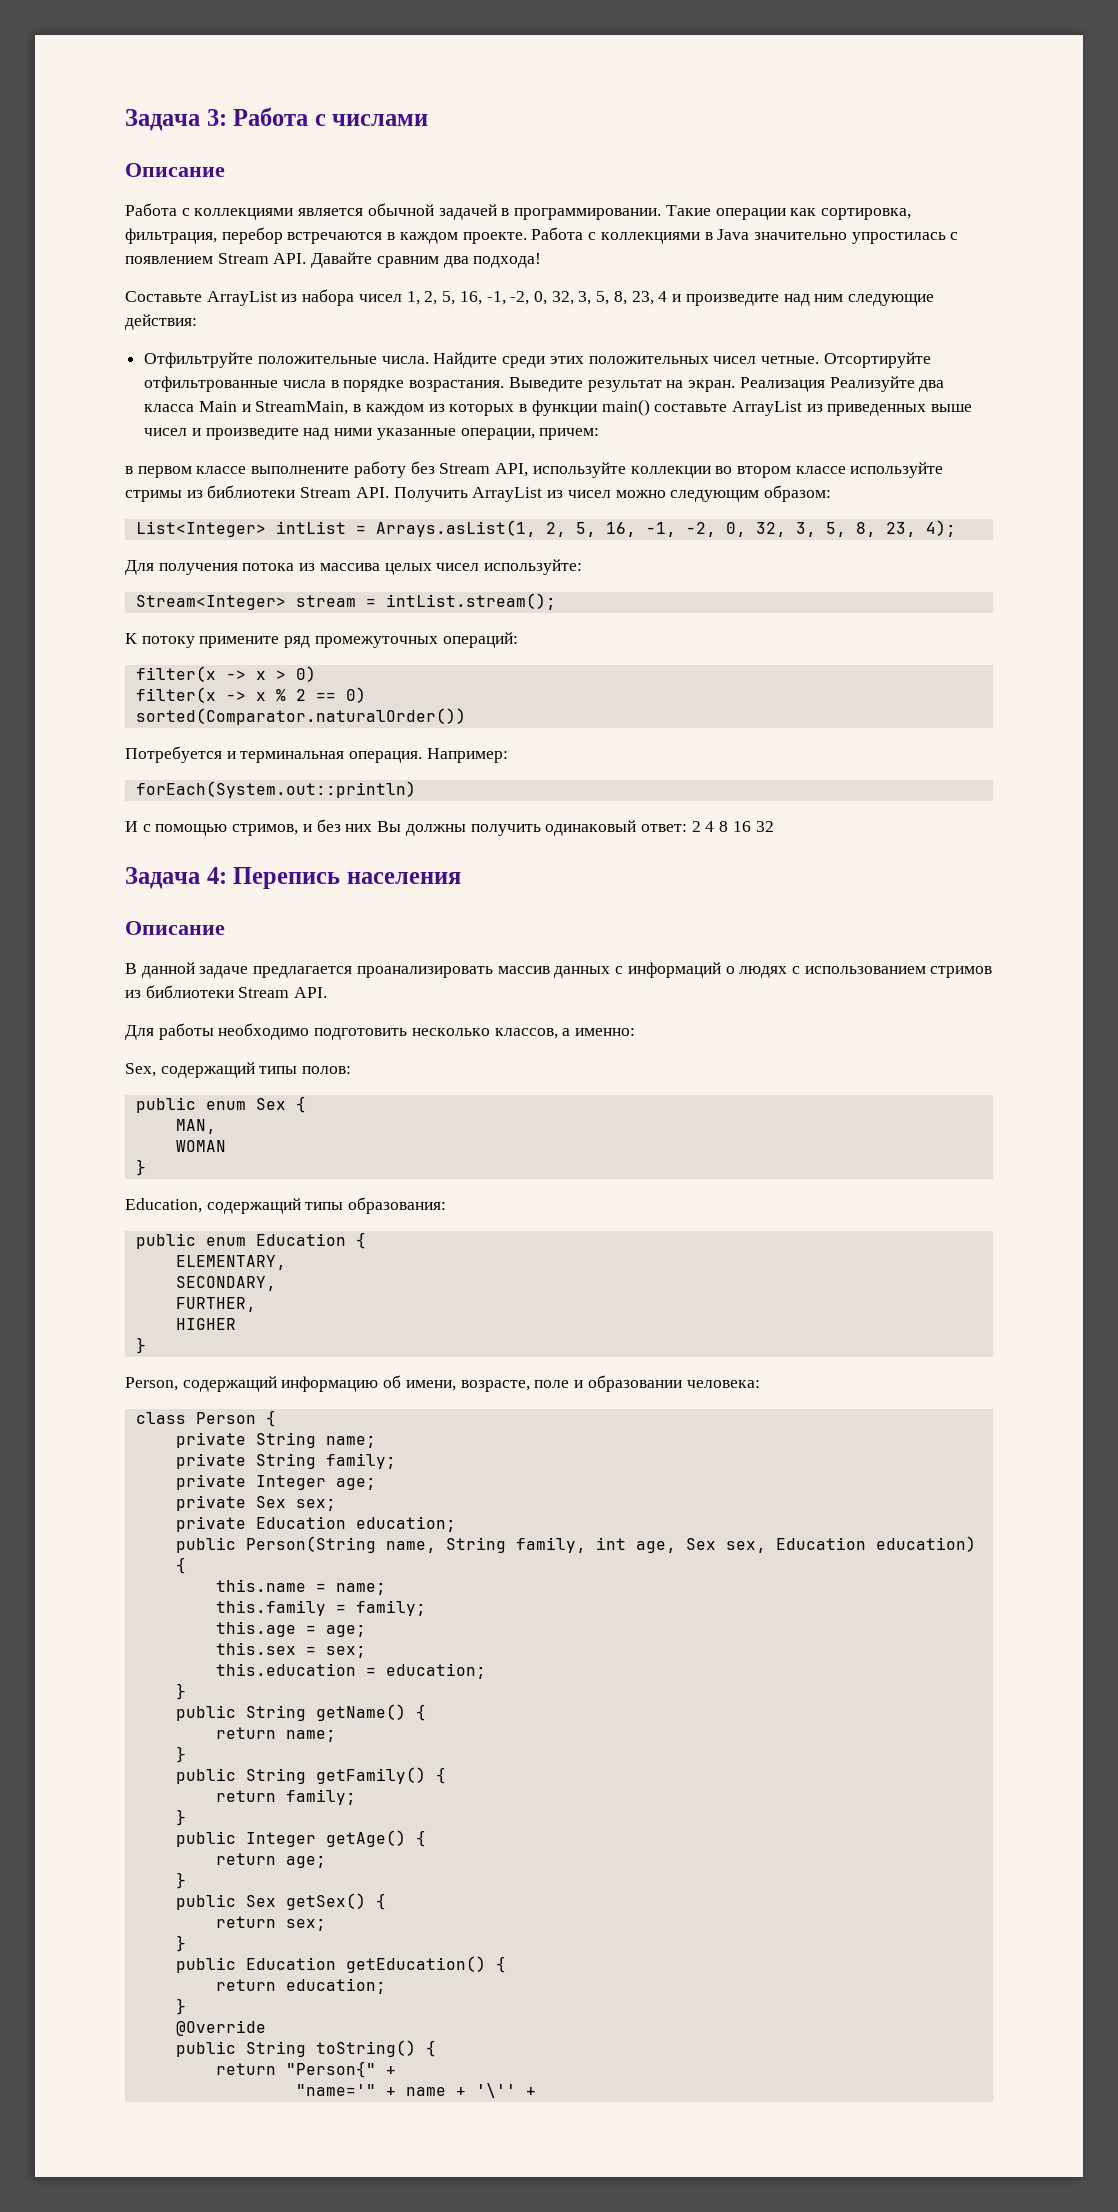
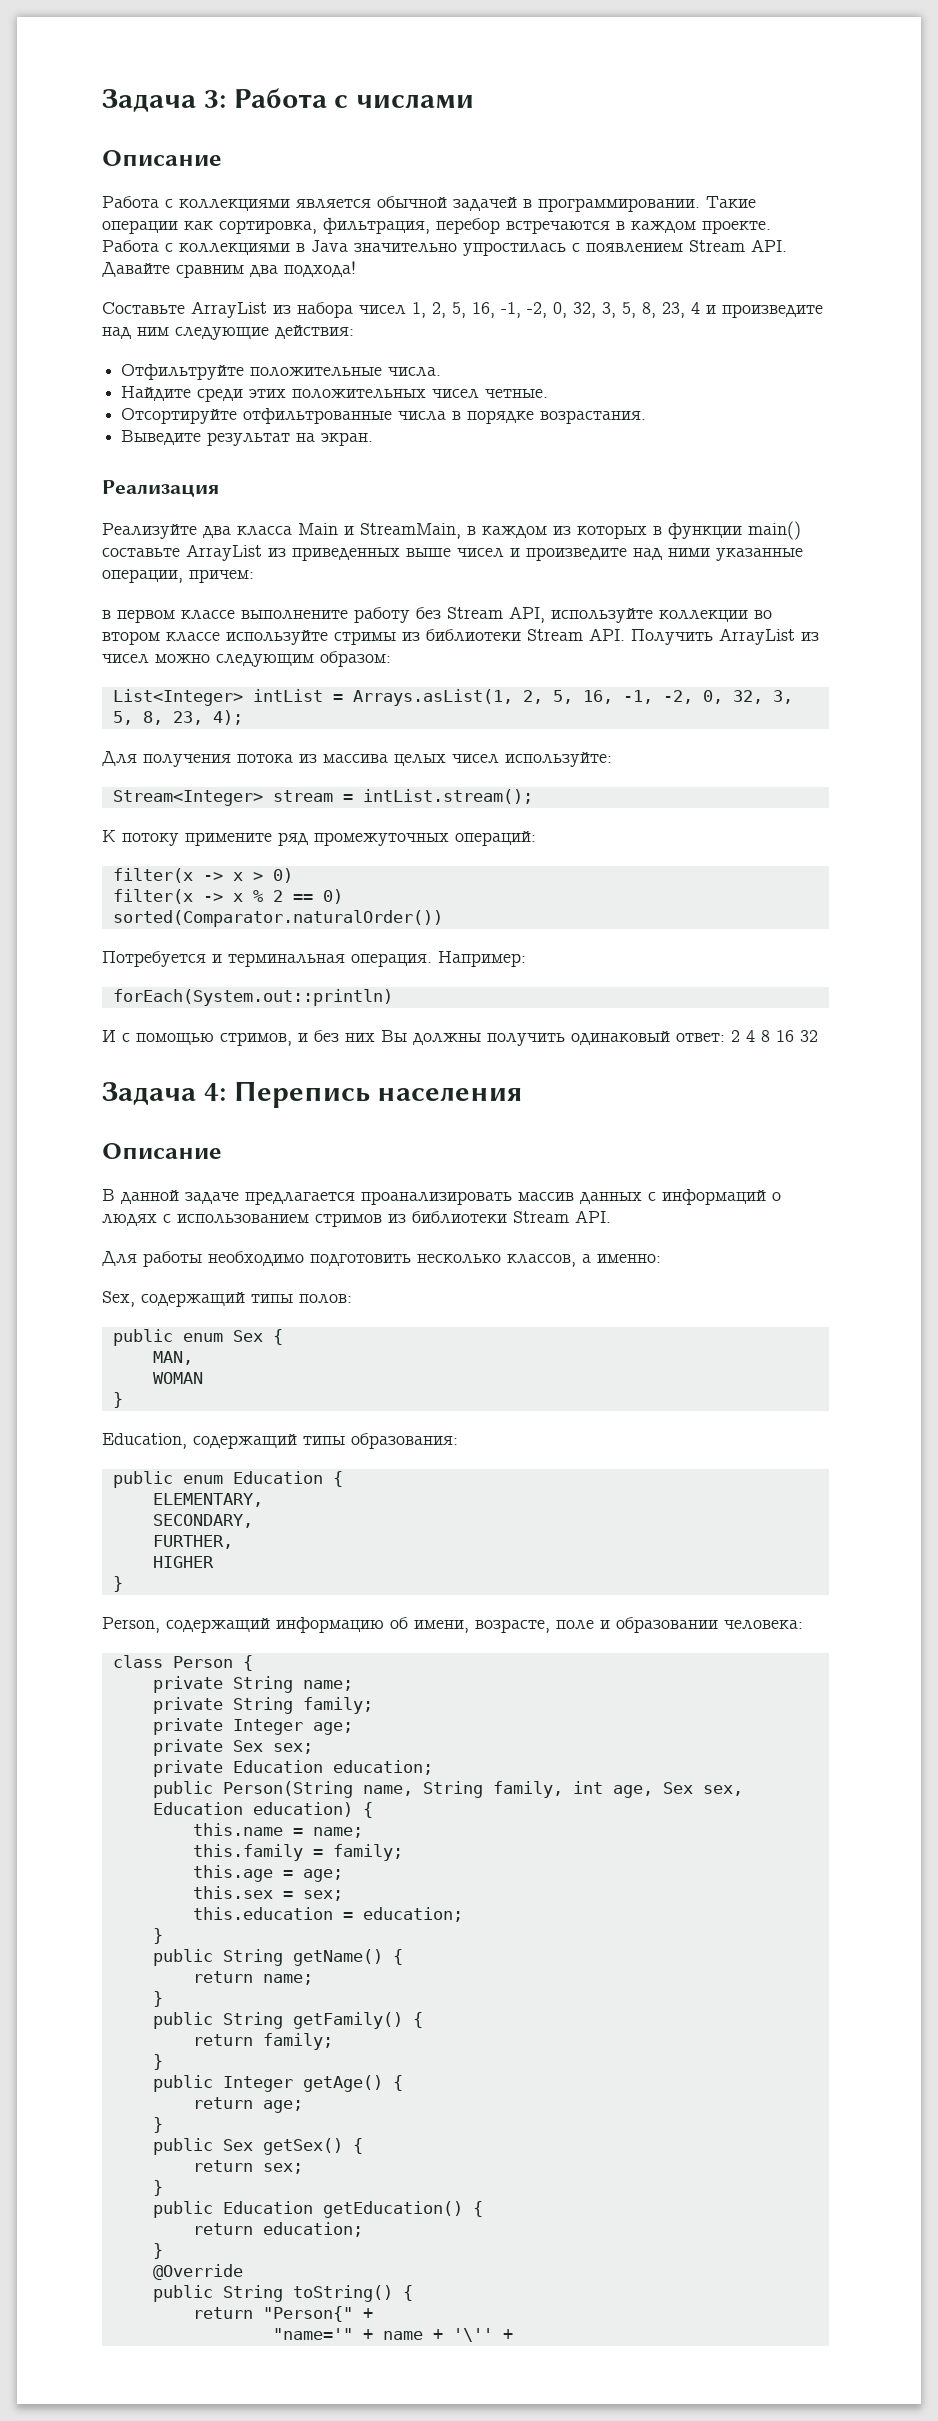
- Отфильтруйте положительные числа. Найдите среди этих положительных чисел четные. Отсортируйте отфильтрованные числа в порядке возрастания. Выведите результат на экран. Реализация Реализуйте два класса Main и StreamMain, в каждом из которых в функции main() составьте ArrayList из приведенных выше чисел и произведите над ними указанные операции, причем:
+ Отфильтруйте положительные числа.
+ Найдите среди этих положительных чисел четные.
+ Отсортируйте отфильтрованные числа в порядке возрастания.
+ Выведите результат на экран.
+ Реализация
+ Реализуйте два класса Main и StreamMain, в каждом из которых в функции main() составьте ArrayList из приведенных выше чисел и произведите над ними указанные операции, причем:

